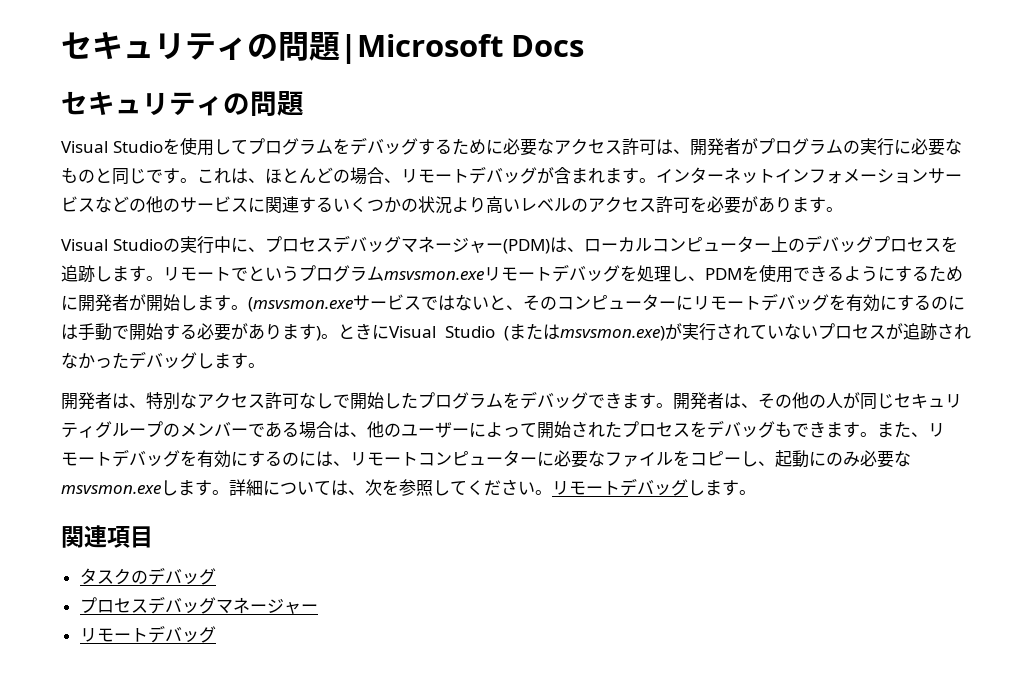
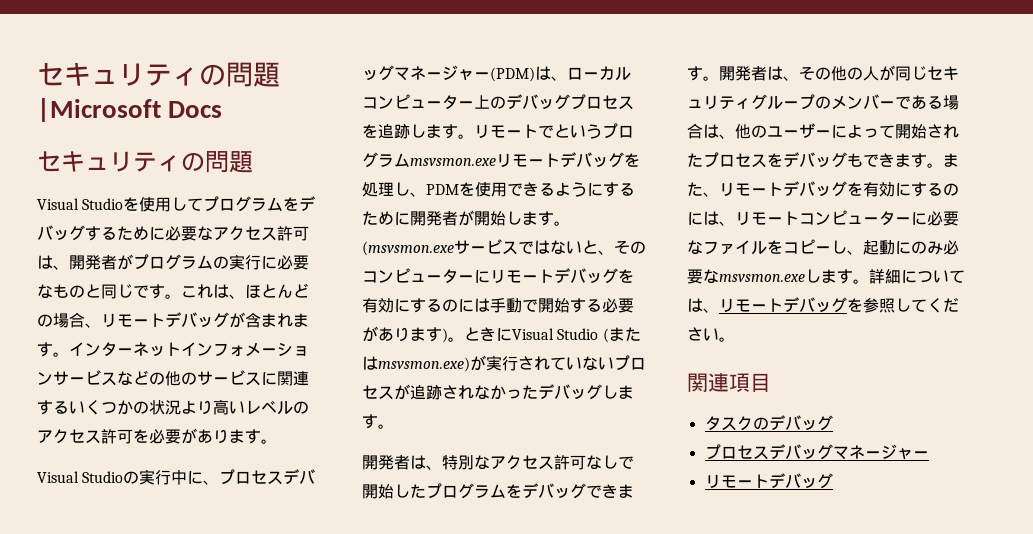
- 詳細については、次を参照してください。リモートデバッグします。
+ 詳細については、リモートデバッグを参照してください。

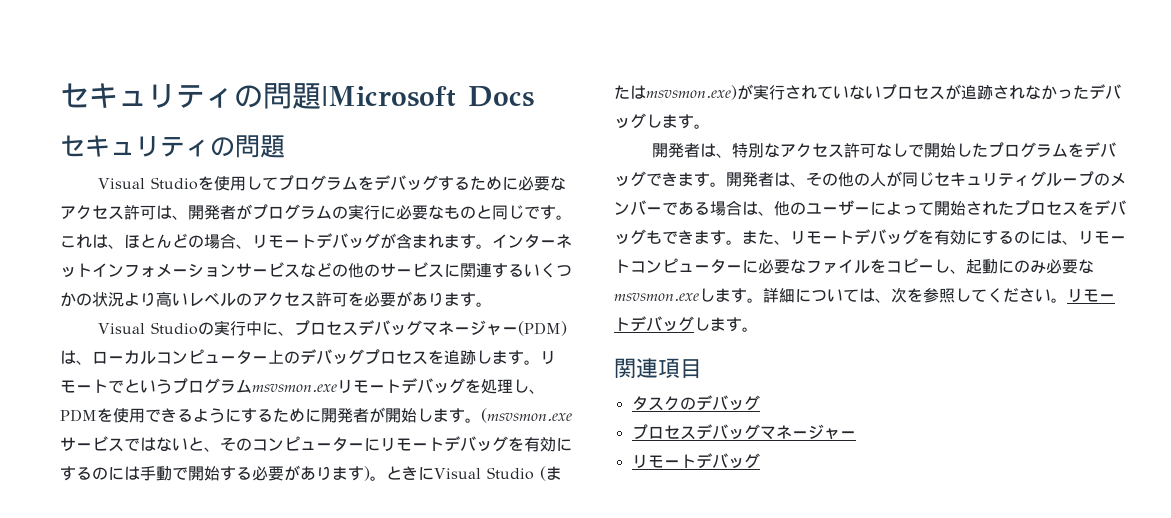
- 詳細については、リモートデバッグを参照してください。
+ 詳細については、次を参照してください。リモートデバッグします。

